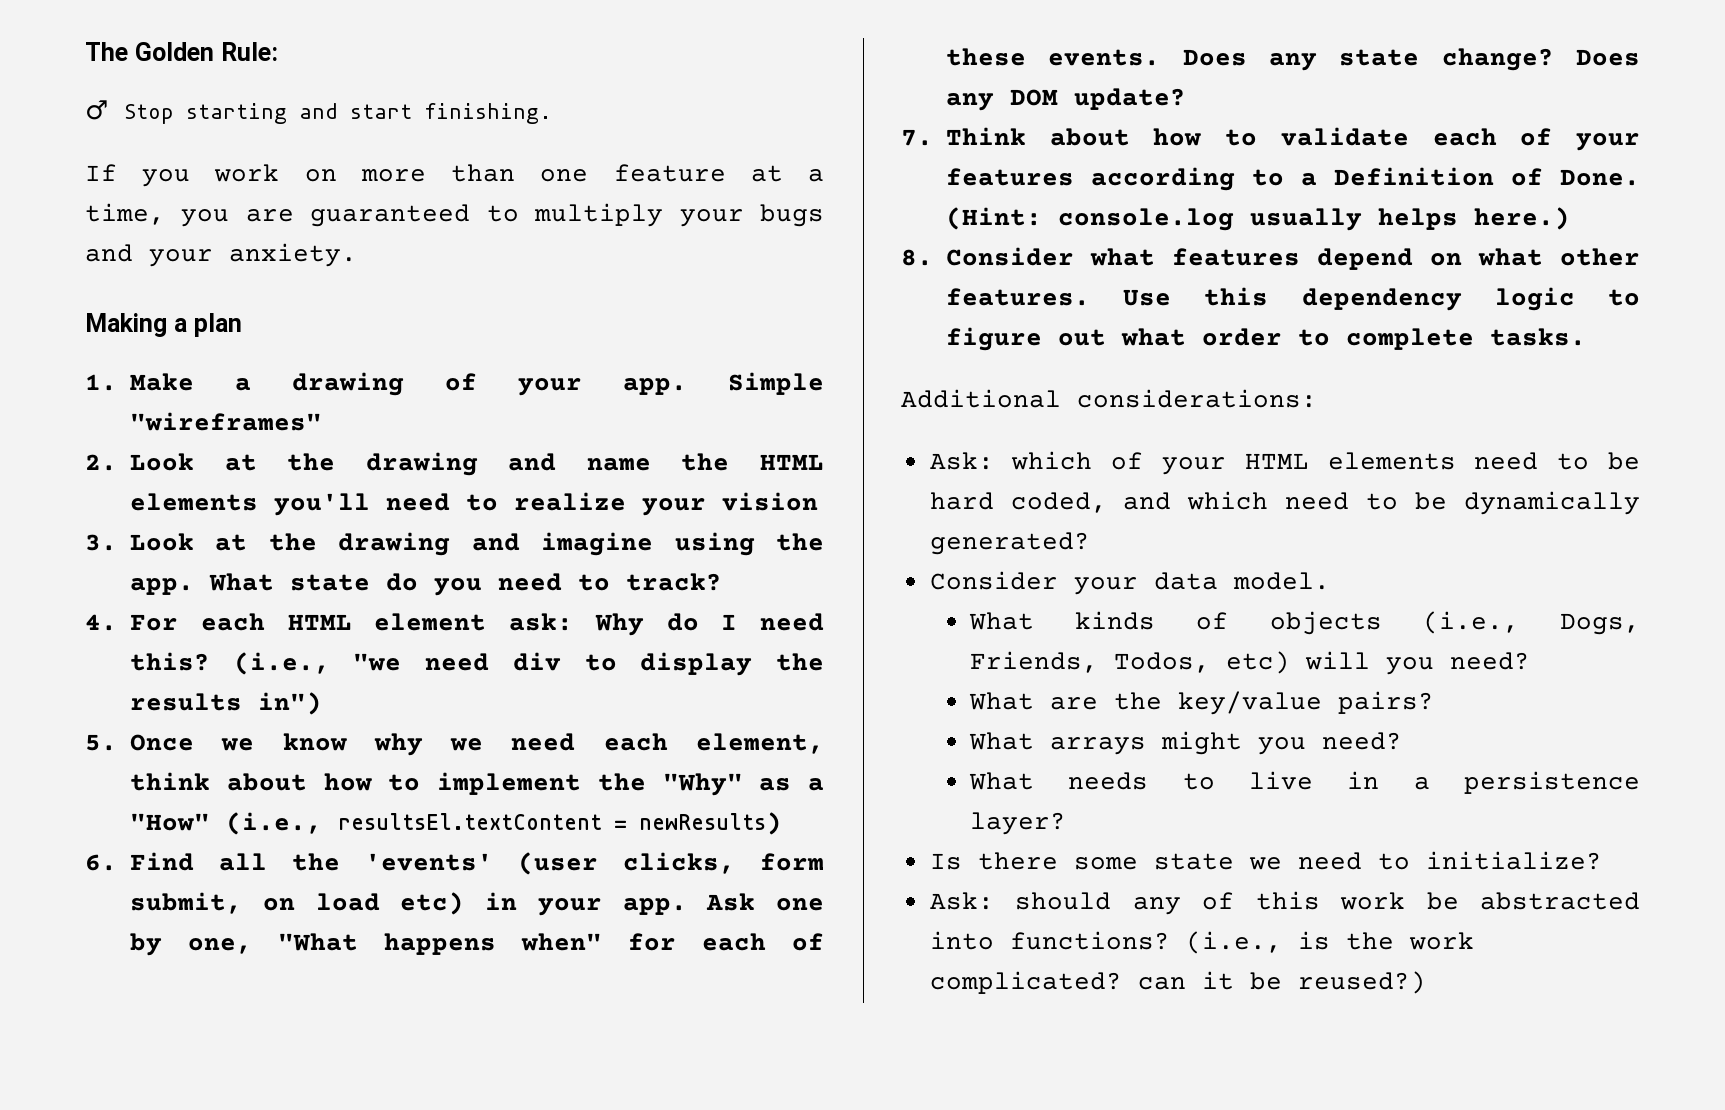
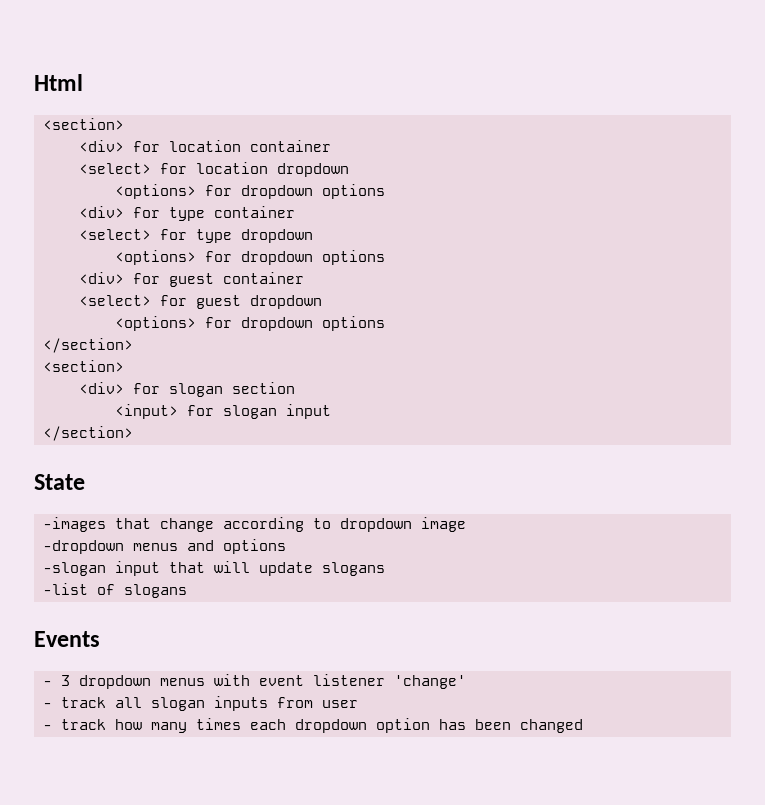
- The Golden Rule:
- ♂ Stop starting and start finishing.
- If you work on more than one feature at a time, you are guaranteed to multiply your bugs and your anxiety.
- Making a plan
- 1. Make a drawing of your app. Simple "wireframes"
- 2. Look at the drawing and name the HTML elements you'll need to realize your vision
- 3. Look at the drawing and imagine using the app. What state do you need to track?
- 4. For each HTML element ask: Why do I need this? (i.e., "we need div to display the results in")
- 5. Once we know why we need each element, think about how to implement the "Why" as a "How" (i.e., resultsEl.textContent = newResults)
- 6. Find all the 'events' (user clicks, form submit, on load etc) in your app. Ask one by one, "What happens when" for each of these events. Does any state change? Does any DOM update?
- 7. Think about how to validate each of your features according to a Definition of Done. (Hint: console.log usually helps here.)
- 8. Consider what features depend on what other features. Use this dependency logic to figure out what order to complete tasks.
- Additional considerations:
- Ask: which of your HTML elements need to be hard coded, and which need to be dynamically generated?
- Consider your data model.
- What kinds of objects (i.e., Dogs, Friends, Todos, etc) will you need?
- What are the key/value pairs?
- What arrays might you need?
- What needs to live in a persistence layer?
- Is there some state we need to initialize?
- Ask: should any of this work be abstracted into functions? (i.e., is the work complicated? can it be reused?)
+ Html
+ <section>
+ <div> for location container
+ <select> for location dropdown
+ <options> for dropdown options
+ <div> for type container
+ <select> for type dropdown
+ <options> for dropdown options
+ <div> for guest container
+ <select> for guest dropdown
+ <options> for dropdown options
+ </section>
+ <section>
+ <div> for slogan section
+ <input> for slogan input
+ </section>
+ State
+ -images that change according to dropdown image
+ -dropdown menus and options
+ -slogan input that will update slogans
+ -list of slogans
+ Events
+ - 3 dropdown menus with event listener 'change'
+ - track all slogan inputs from user
+ - track how many times each dropdown option has been changed

